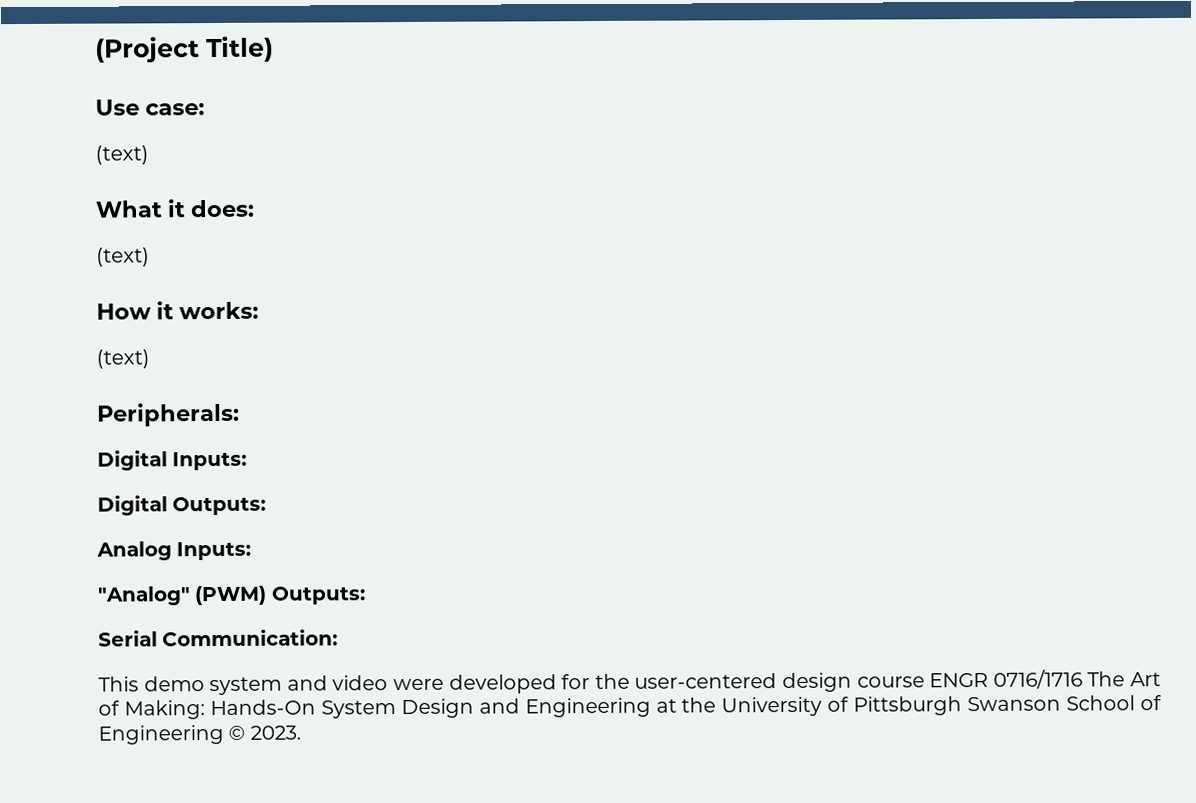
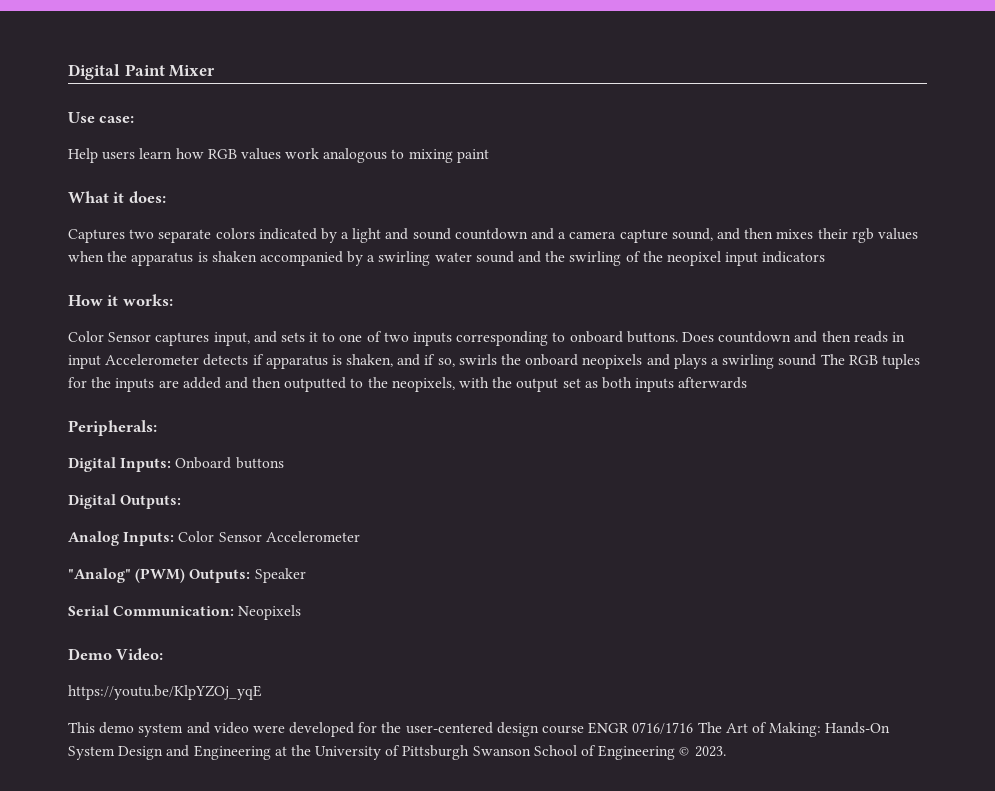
- (Project Title)
+ Digital Paint Mixer
  Use case:
- (text)
+ Help users learn how RGB values work analogous to mixing paint
  What it does:
- (text)
+ Captures two separate colors indicated by a light and sound countdown and a camera capture sound, and then mixes their rgb values when the apparatus is shaken accompanied by a swirling water sound and the swirling of the neopixel input indicators
  How it works:
- (text)
+ Color Sensor captures input, and sets it to one of two inputs corresponding to onboard buttons. Does countdown and then reads in input Accelerometer detects if apparatus is shaken, and if so, swirls the onboard neopixels and plays a swirling sound The RGB tuples for the inputs are added and then outputted to the neopixels, with the output set as both inputs afterwards
- Digital Inputs:
+ Digital Inputs: Onboard buttons
- Analog Inputs:
+ Analog Inputs: Color Sensor Accelerometer
- "Analog" (PWM) Outputs:
+ "Analog" (PWM) Outputs: Speaker
- Serial Communication:
+ Serial Communication: Neopixels
+ Demo Video:
+ https://youtu.be/KlpYZOj_yqE

